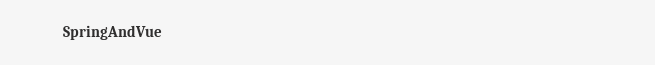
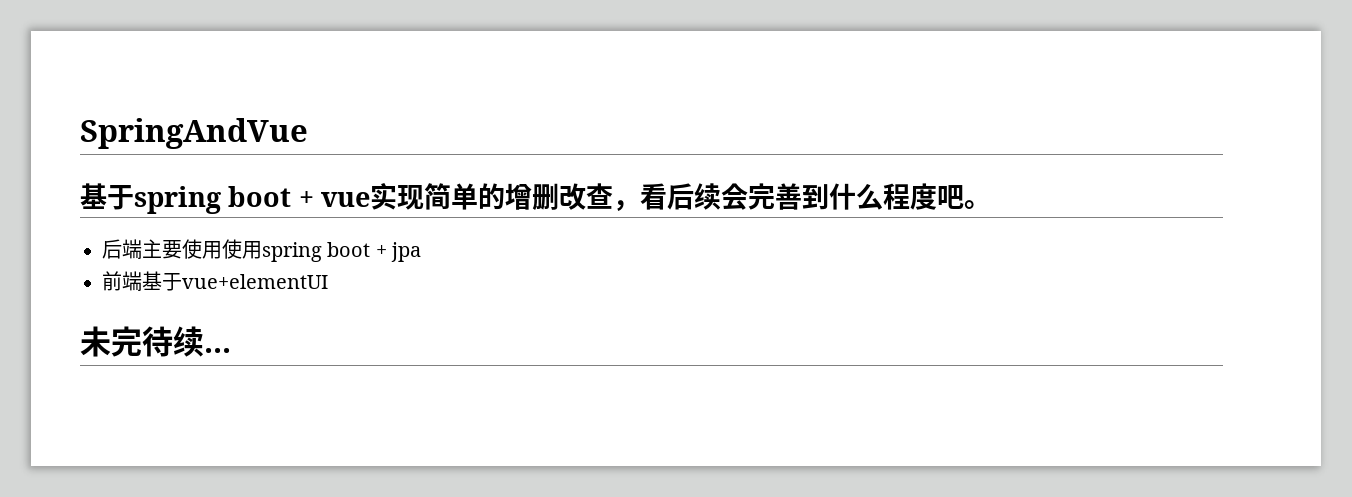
+ 基于spring boot + vue实现简单的增删改查，看后续会完善到什么程度吧。
+ 后端主要使用使用spring boot + jpa
+ 前端基于vue+elementUI
+ 未完待续...

